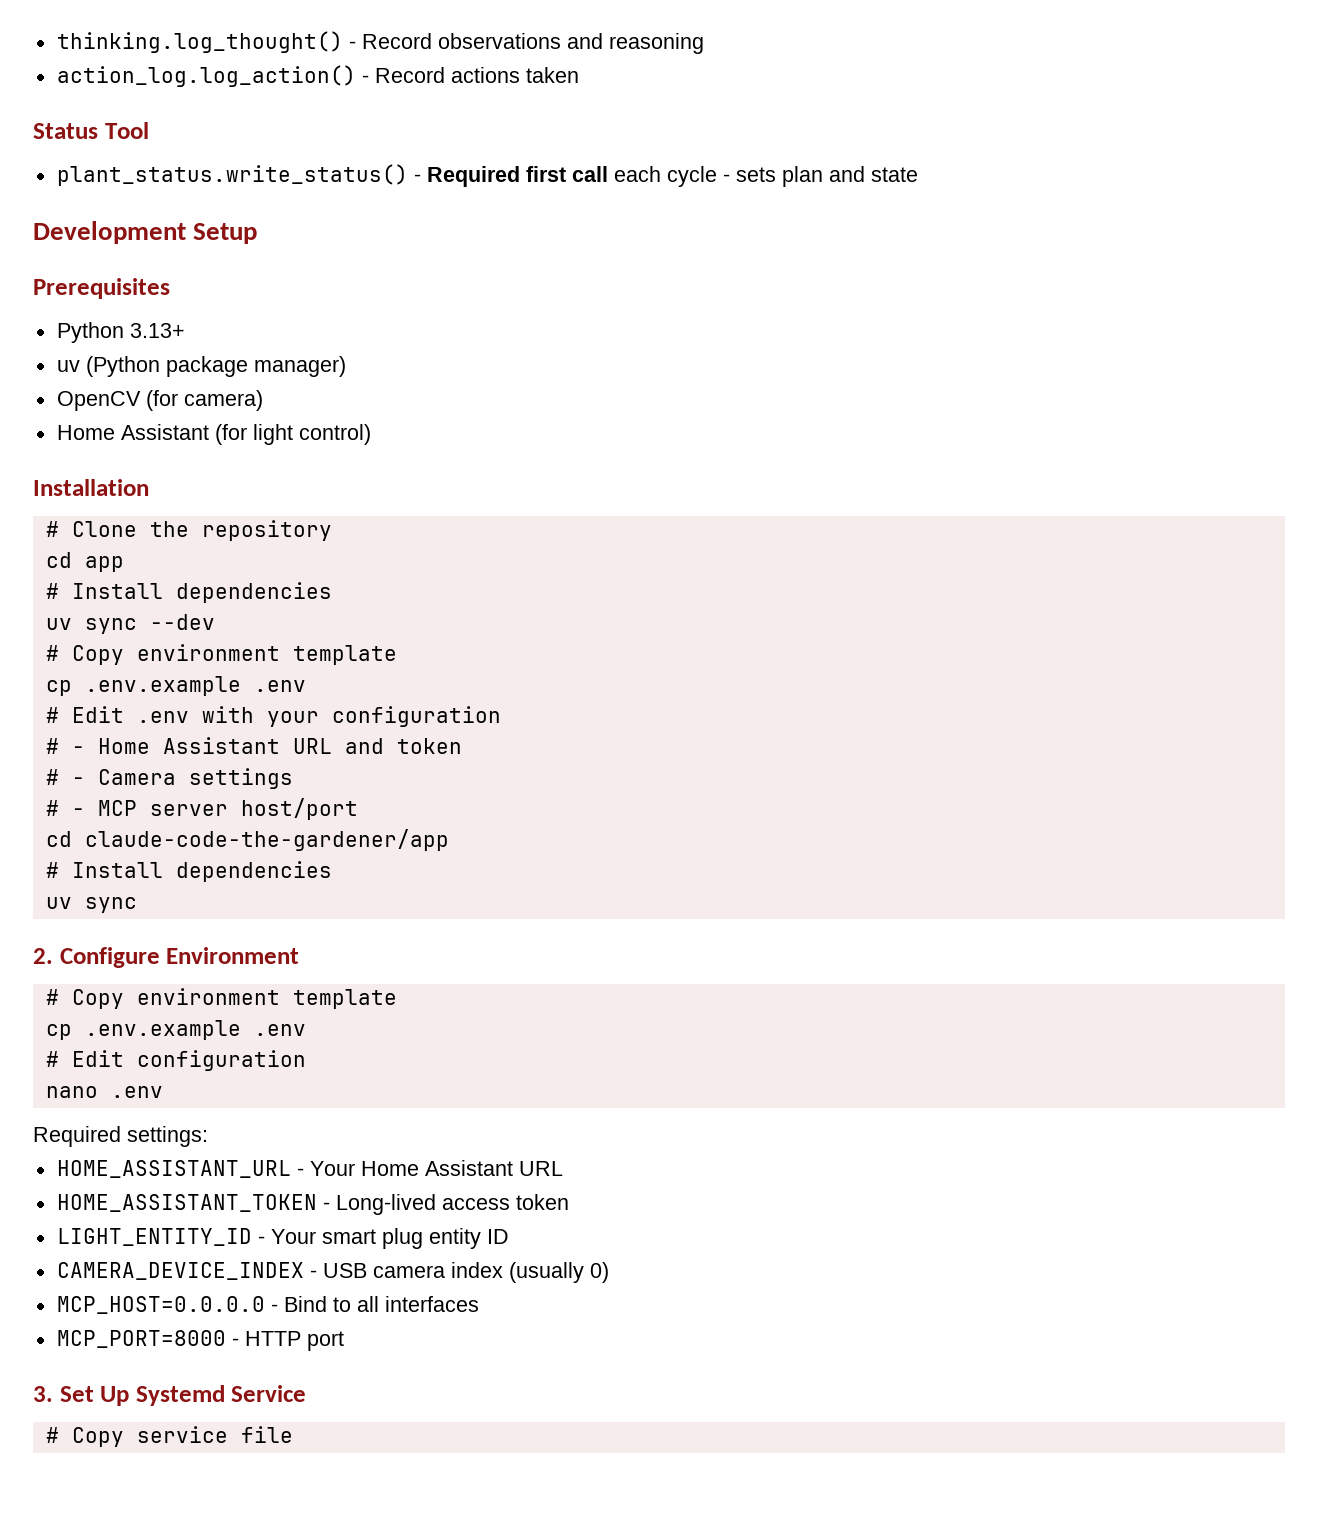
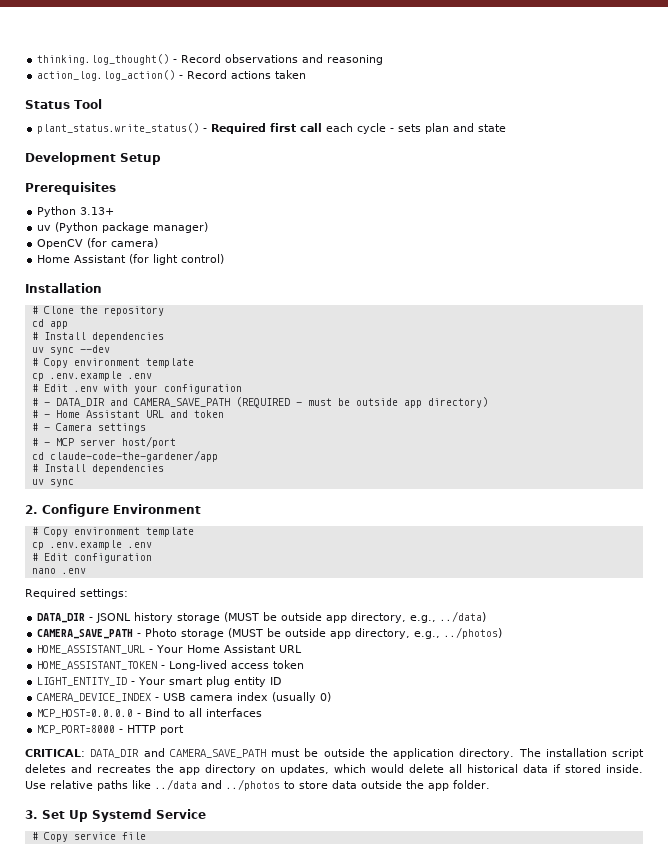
+ # - DATA_DIR and CAMERA_SAVE_PATH (REQUIRED - must be outside app directory)
+ DATA_DIR - JSONL history storage (MUST be outside app directory, e.g., ../data)
+ CAMERA_SAVE_PATH - Photo storage (MUST be outside app directory, e.g., ../photos)
+ CRITICAL: DATA_DIR and CAMERA_SAVE_PATH must be outside the application directory. The installation script deletes and recreates the app directory on updates, which would delete all historical data if stored inside. Use relative paths like ../data and ../photos to store data outside the app folder.

